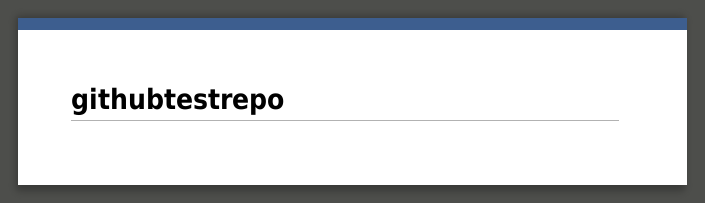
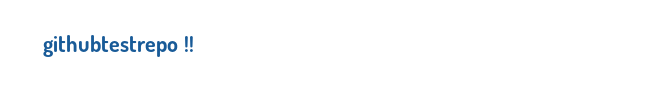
- githubtestrepo
+ githubtestrepo !!

